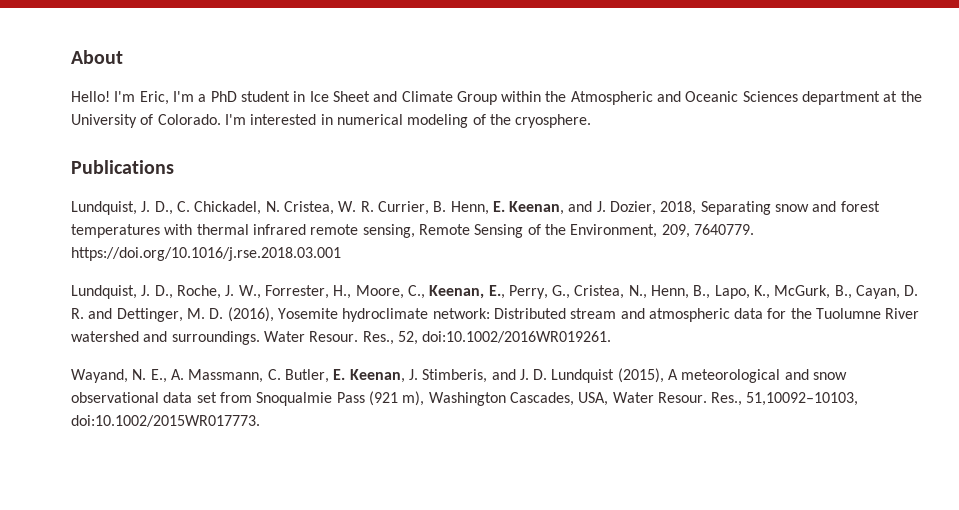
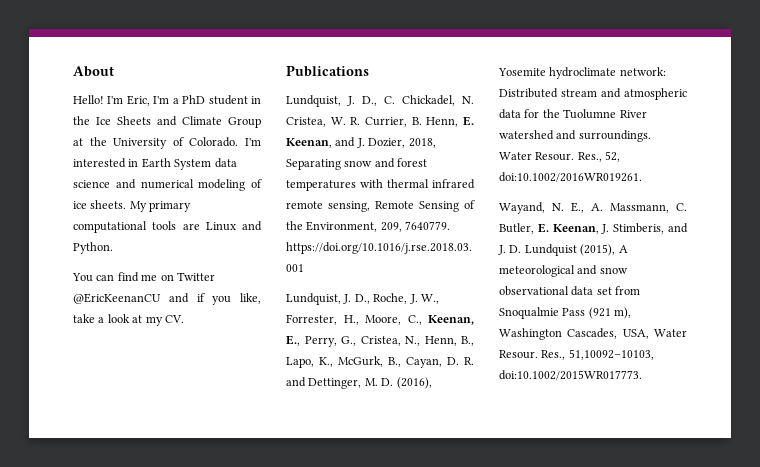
- I'm Eric, I'm a PhD student in Ice Sheet and Climate Group within the Atmospheric and Oceanic Sciences department at the University of Colorado.
+ I'm Eric, I'm a PhD student in the Ice Sheets and Climate Group at the University of Colorado.
- I'm interested in numerical modeling of the cryosphere.
+ I'm interested in Earth System data science and numerical modeling of ice sheets. My primary computational tools are Linux and Python.
+ You can find me on Twitter @EricKeenanCU and if you like, take a look at my CV.

